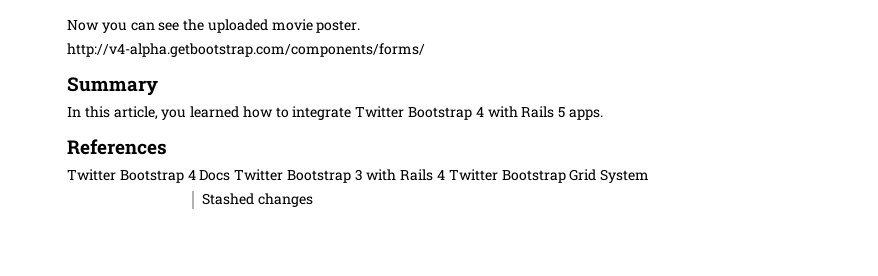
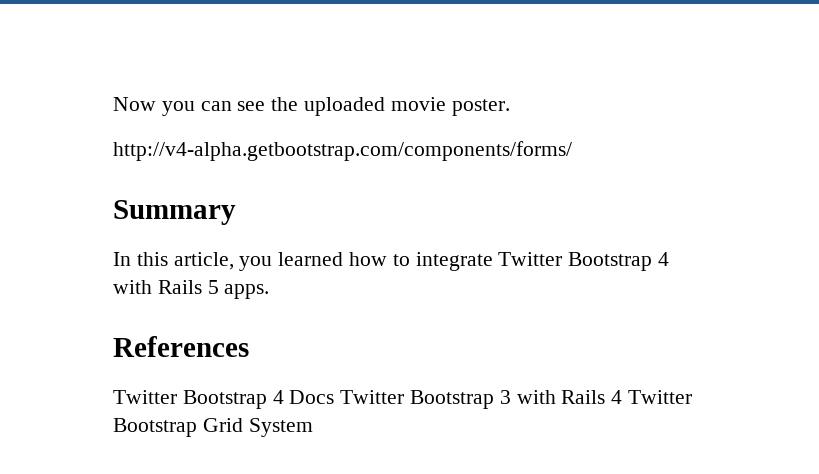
- Stashed changes

